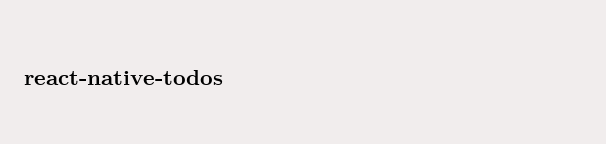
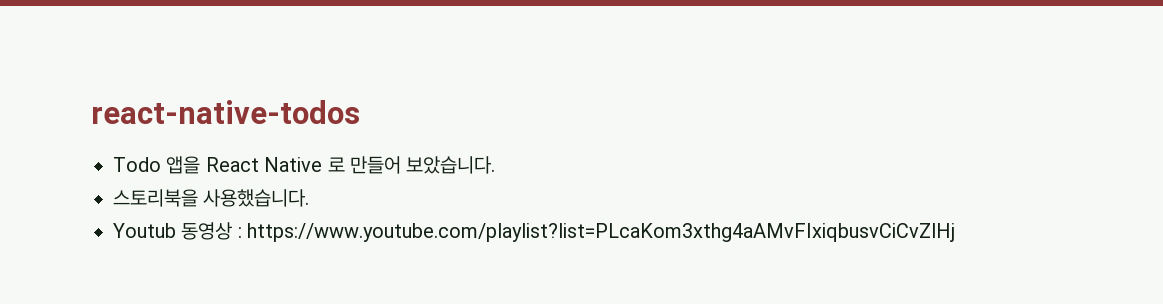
+ Todo 앱을 React Native 로 만들어 보았습니다.
+ 스토리북을 사용했습니다.
+ Youtub 동영상 : https://www.youtube.com/playlist?list=PLcaKom3xthg4aAMvFIxiqbusvCiCvZlHj

